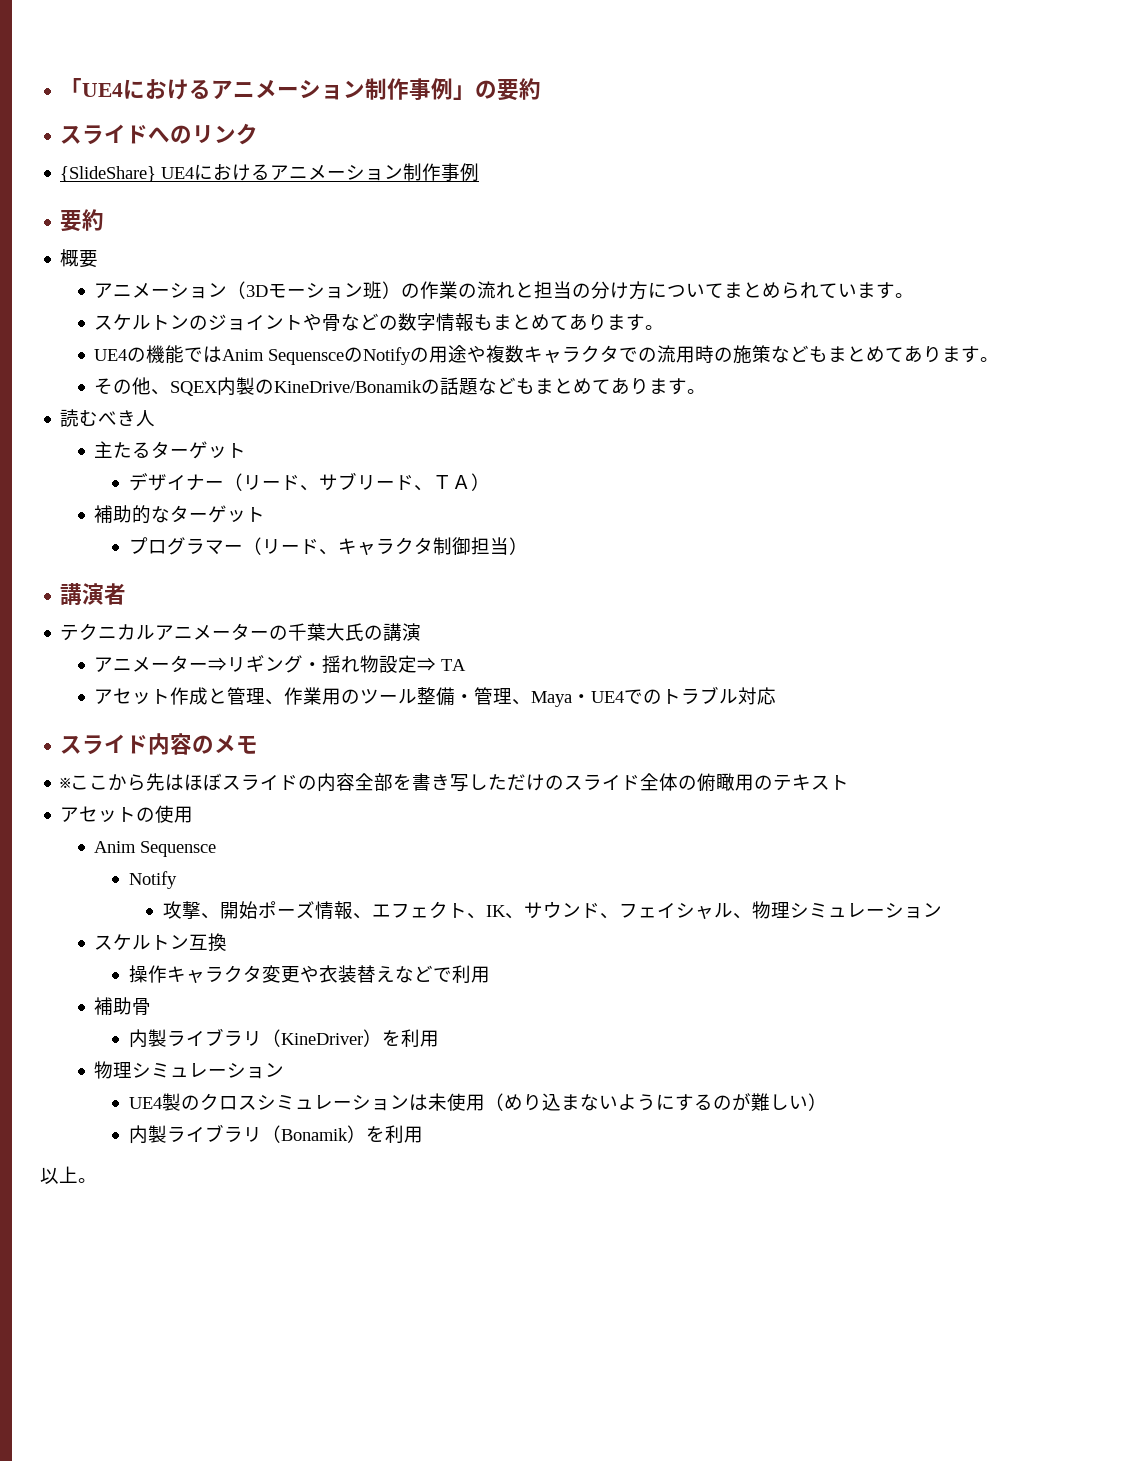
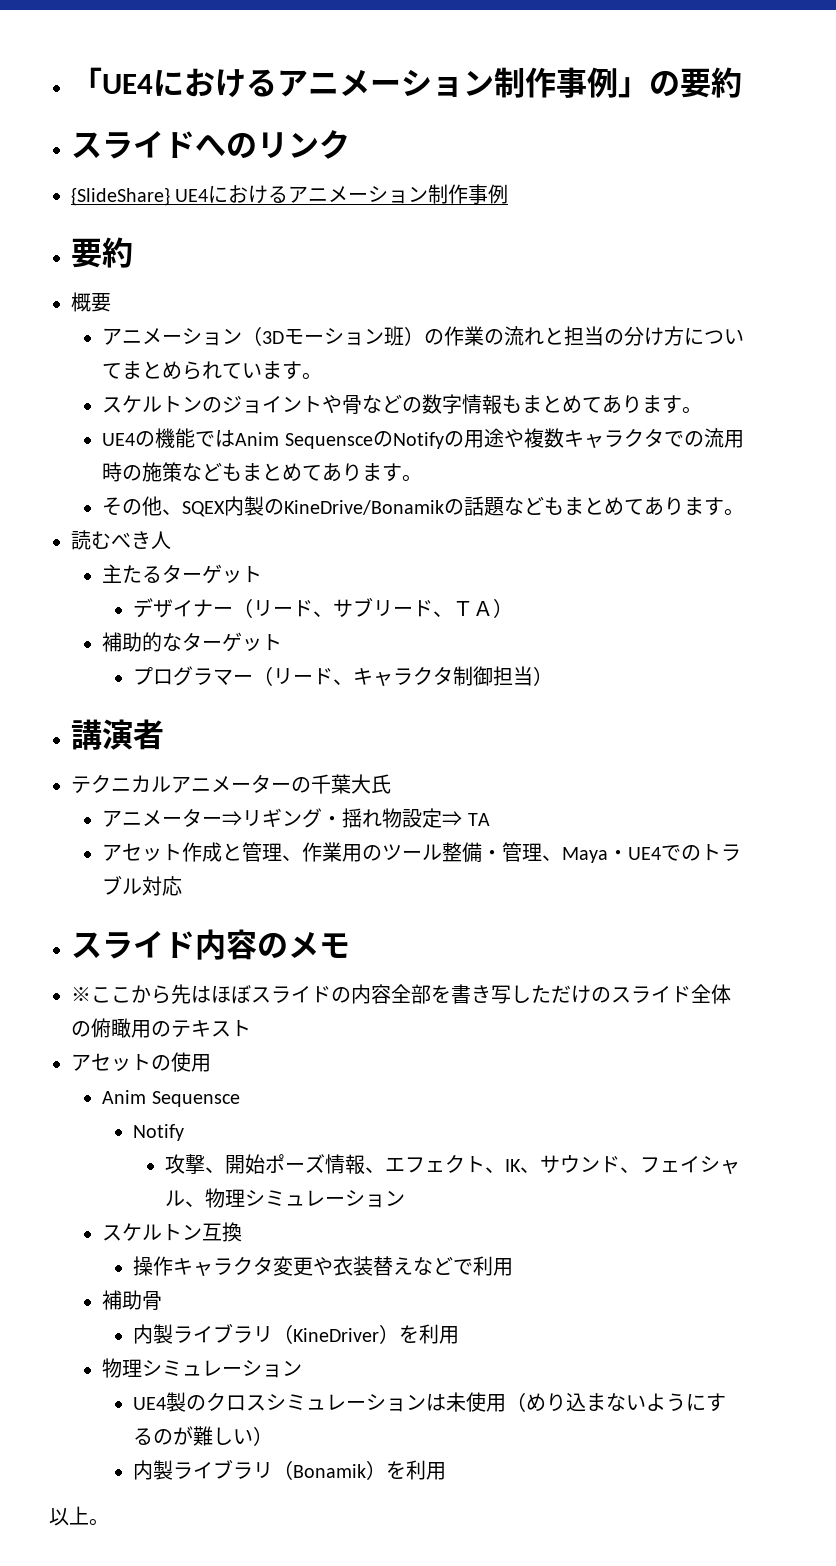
- テクニカルアニメーターの千葉大氏の講演
+ テクニカルアニメーターの千葉大氏

